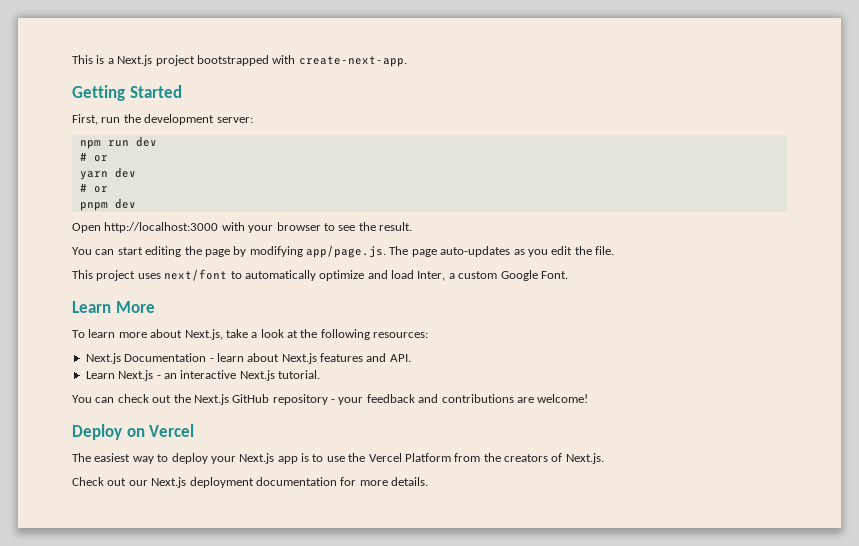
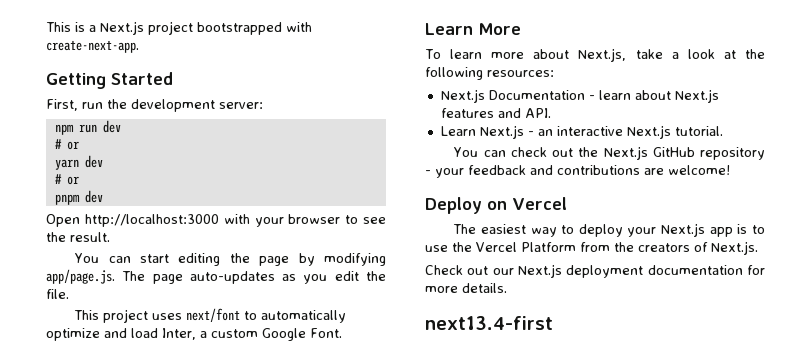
+ next13.4-first

